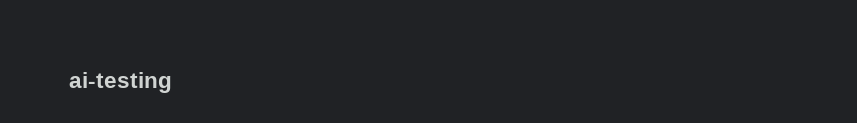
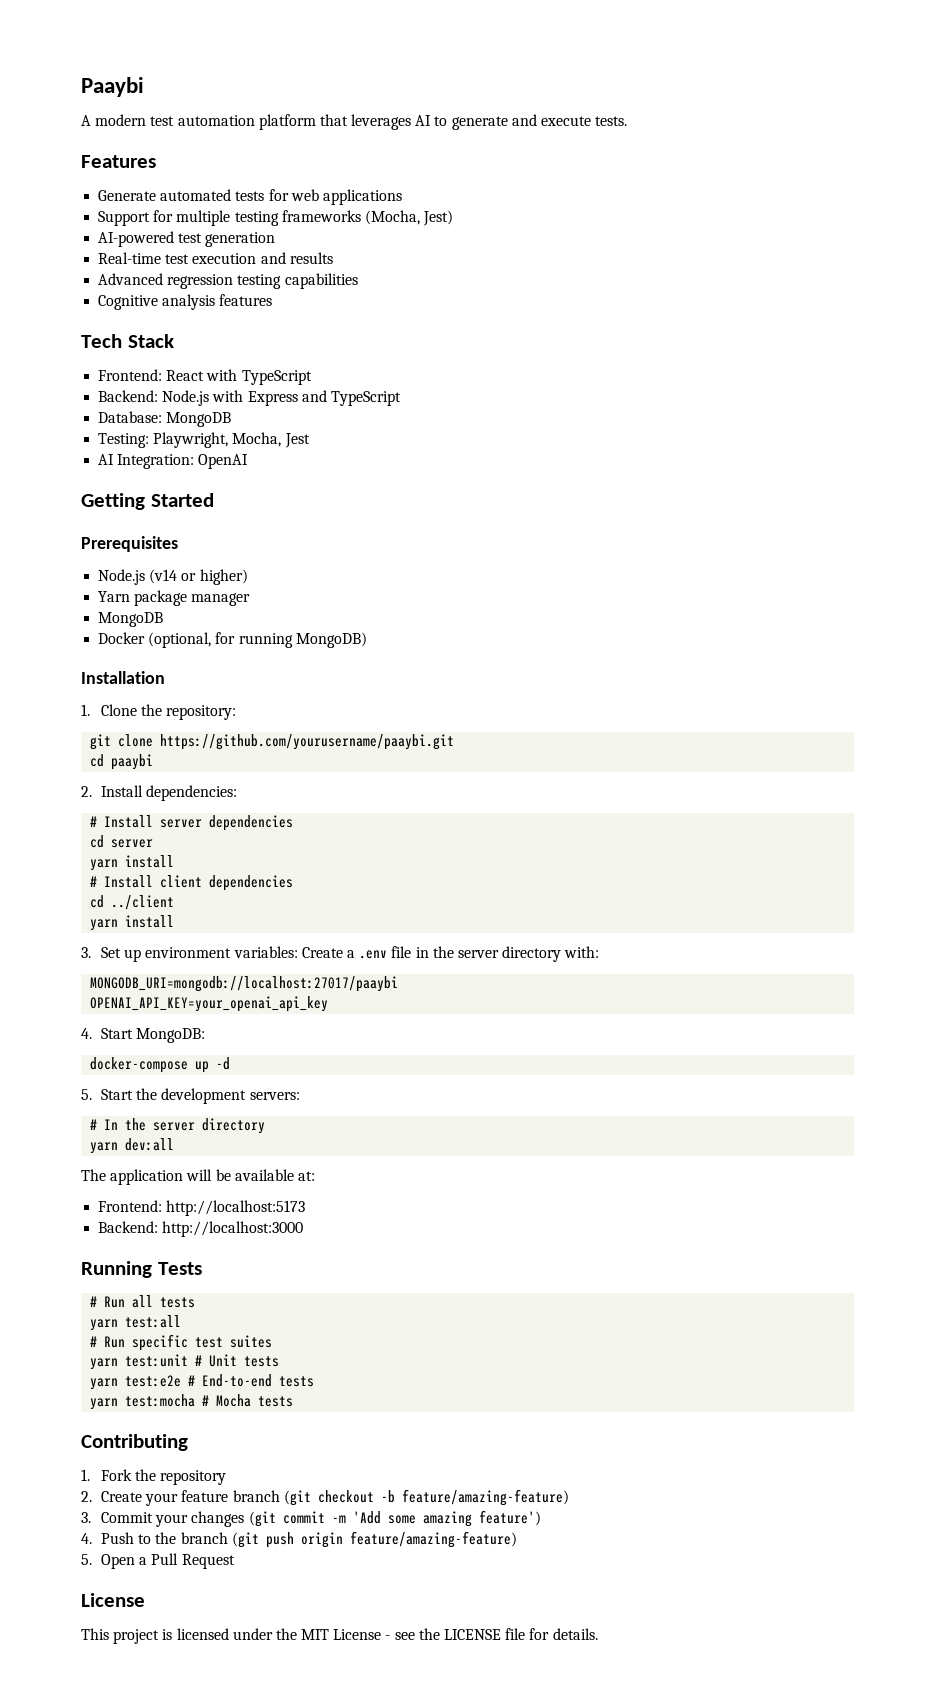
- ai-testing
+ Paaybi
+ A modern test automation platform that leverages AI to generate and execute tests.
+ Features
+ Generate automated tests for web applications
+ Support for multiple testing frameworks (Mocha, Jest)
+ AI-powered test generation
+ Real-time test execution and results
+ Advanced regression testing capabilities
+ Cognitive analysis features
+ Tech Stack
+ Frontend: React with TypeScript
+ Backend: Node.js with Express and TypeScript
+ Database: MongoDB
+ Testing: Playwright, Mocha, Jest
+ AI Integration: OpenAI
+ Getting Started
+ Prerequisites
+ Node.js (v14 or higher)
+ Yarn package manager
+ MongoDB
+ Docker (optional, for running MongoDB)
+ Installation
+ 1. Clone the repository:
+ git clone https://github.com/yourusername/paaybi.git
+ cd paaybi
+ 2. Install dependencies:
+ # Install server dependencies
+ cd server
+ yarn install
+ # Install client dependencies
+ cd ../client
+ yarn install
+ 3. Set up environment variables: Create a .env file in the server directory with:
+ MONGODB_URI=mongodb://localhost:27017/paaybi
+ OPENAI_API_KEY=your_openai_api_key
+ 4. Start MongoDB:
+ docker-compose up -d
+ 5. Start the development servers:
+ # In the server directory
+ yarn dev:all
+ The application will be available at:
+ Frontend: http://localhost:5173
+ Backend: http://localhost:3000
+ Running Tests
+ # Run all tests
+ yarn test:all
+ # Run specific test suites
+ yarn test:unit # Unit tests
+ yarn test:e2e # End-to-end tests
+ yarn test:mocha # Mocha tests
+ Contributing
+ 1. Fork the repository
+ 2. Create your feature branch (git checkout -b feature/amazing-feature)
+ 3. Commit your changes (git commit -m 'Add some amazing feature')
+ 4. Push to the branch (git push origin feature/amazing-feature)
+ 5. Open a Pull Request
+ License
+ This project is licensed under the MIT License - see the LICENSE file for details.

